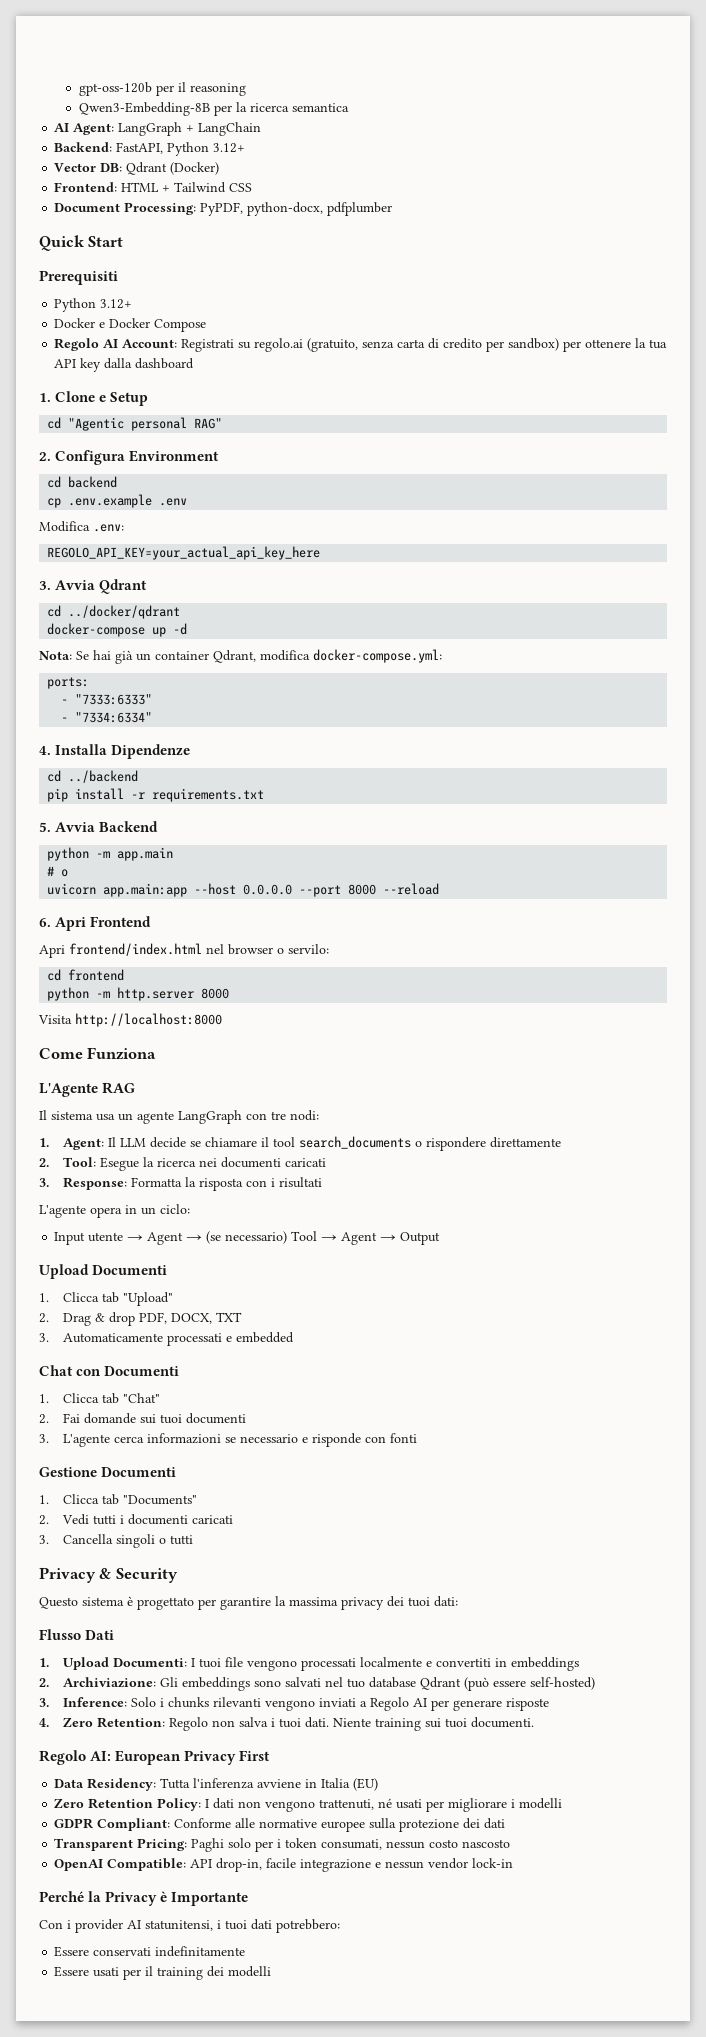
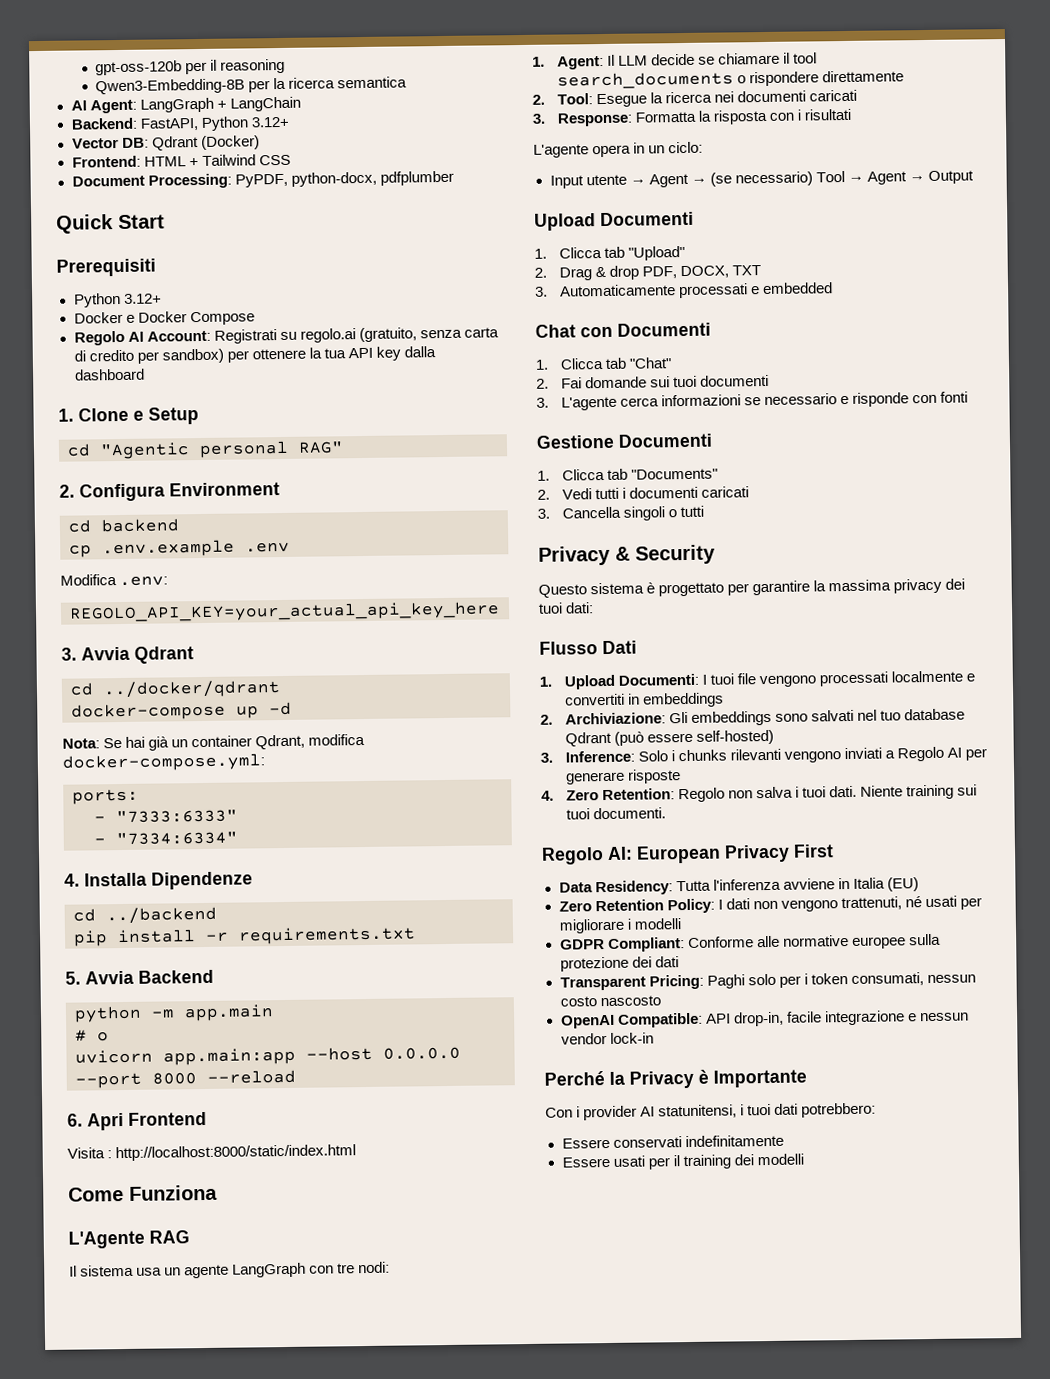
- Apri frontend/index.html nel browser o servilo:
- cd frontend
- python -m http.server 8000
- Visita http://localhost:8000
+ Visita : http://localhost:8000/static/index.html

